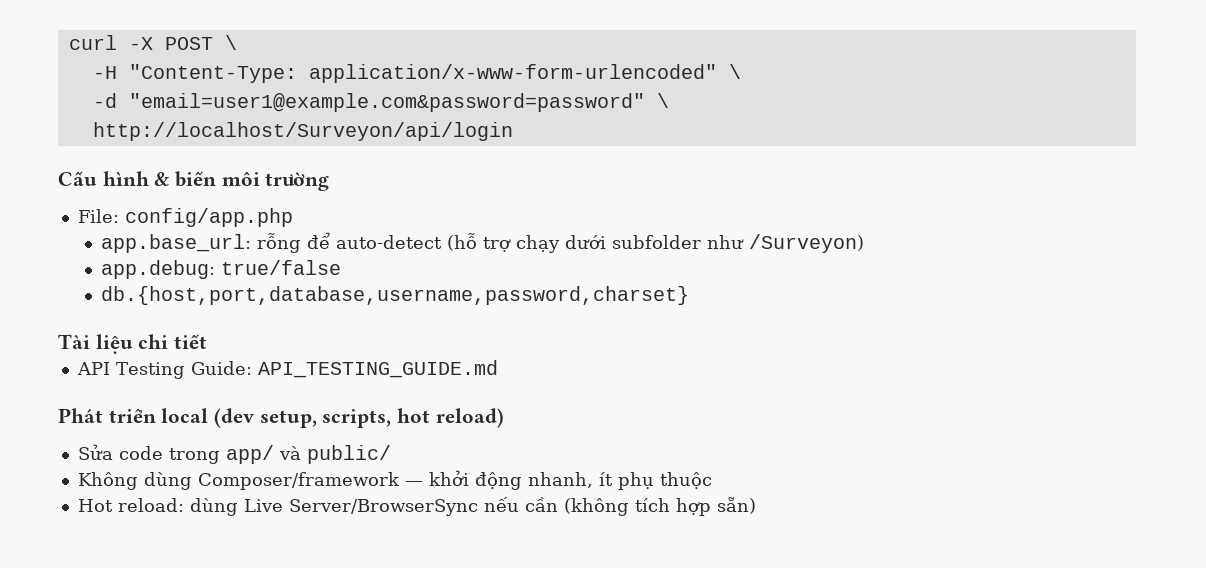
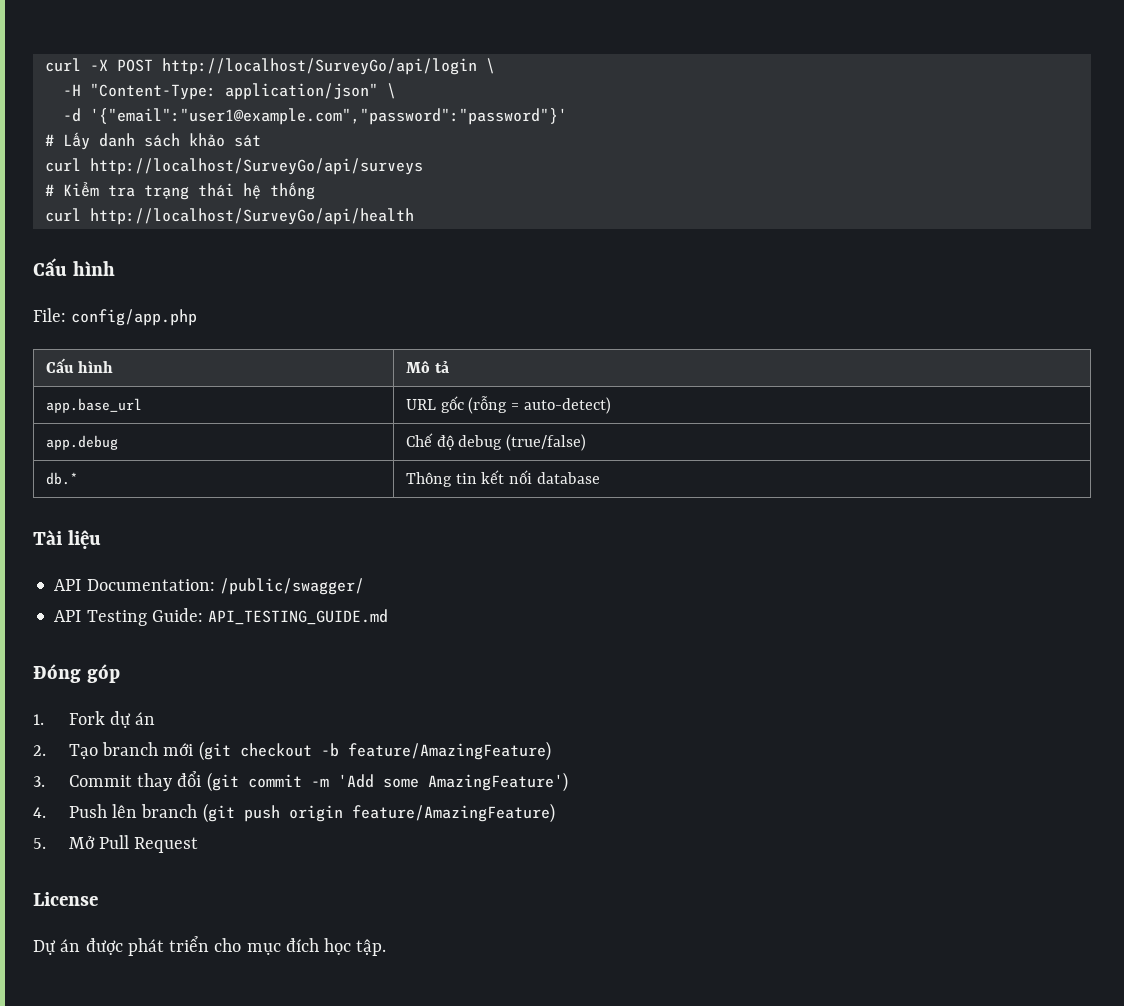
- curl -X POST \
+ curl -X POST http://localhost/SurveyGo/api/login \
- -H "Content-Type: application/x-www-form-urlencoded" \
+ -H "Content-Type: application/json" \
- -d "email=user1@example.com&password=password" \
- http://localhost/Surveyon/api/login
- Cấu hình & biến môi trường
+ -d '{"email":"user1@example.com","password":"password"}'
+ # Lấy danh sách khảo sát
+ curl http://localhost/SurveyGo/api/surveys
+ # Kiểm tra trạng thái hệ thống
+ curl http://localhost/SurveyGo/api/health
+ Cấu hình
  File: config/app.php
- app.base_url: rỗng để auto-detect (hỗ trợ chạy dưới subfolder như /Surveyon)
- app.debug: true/false
- db.{host,port,database,username,password,charset}
+ Cấu hình | Mô tả
+ app.base_url | URL gốc (rỗng = auto-detect)
+ app.debug | Chế độ debug (true/false)
+ db.* | Thông tin kết nối database
- Tài liệu chi tiết
+ Tài liệu
+ API Documentation: /public/swagger/
- Phát triển local (dev setup, scripts, hot reload)
- Sửa code trong app/ và public/
- Không dùng Composer/framework — khởi động nhanh, ít phụ thuộc
- Hot reload: dùng Live Server/BrowserSync nếu cần (không tích hợp sẵn)
+ Đóng góp
+ 1. Fork dự án
+ 2. Tạo branch mới (git checkout -b feature/AmazingFeature)
+ 3. Commit thay đổi (git commit -m 'Add some AmazingFeature')
+ 4. Push lên branch (git push origin feature/AmazingFeature)
+ 5. Mở Pull Request
+ License
+ Dự án được phát triển cho mục đích học tập.

